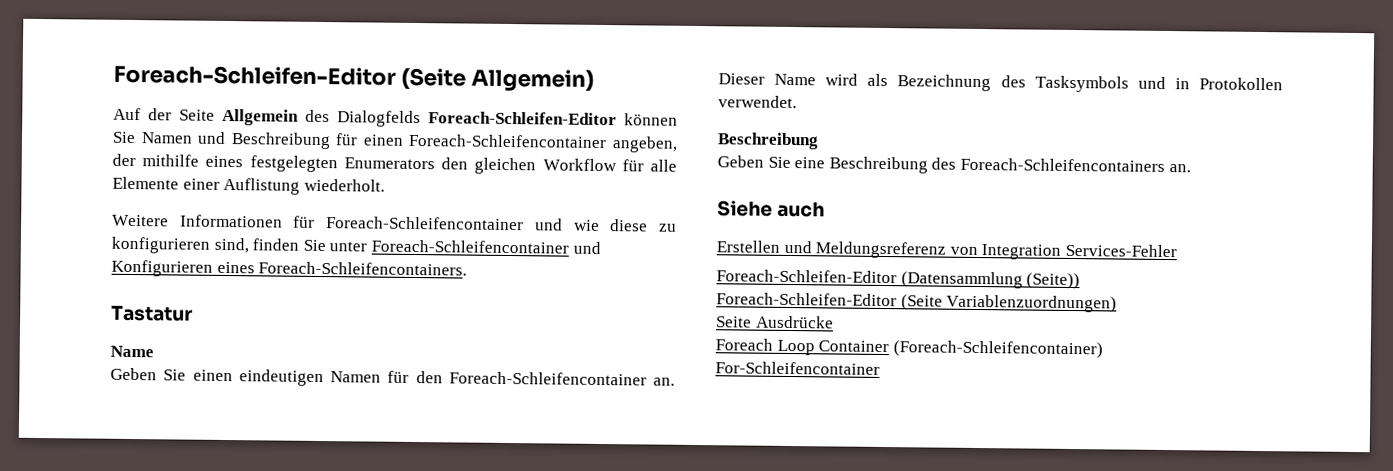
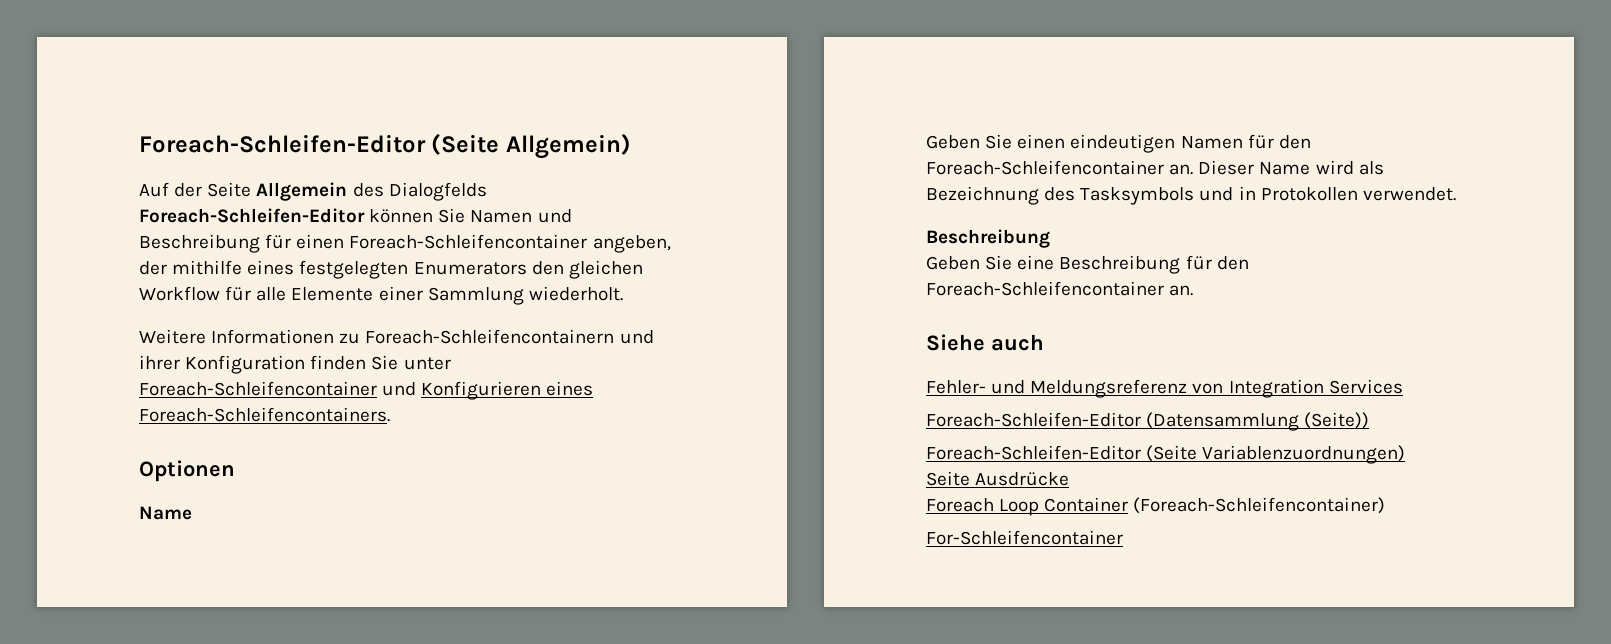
- Auf der Seite Allgemein des Dialogfelds Foreach-Schleifen-Editor können Sie Namen und Beschreibung für einen Foreach-Schleifencontainer angeben, der mithilfe eines festgelegten Enumerators den gleichen Workflow für alle Elemente einer Auflistung wiederholt.
+ Auf der Seite Allgemein des Dialogfelds Foreach-Schleifen-Editor können Sie Namen und Beschreibung für einen Foreach-Schleifencontainer angeben, der mithilfe eines festgelegten Enumerators den gleichen Workflow für alle Elemente einer Sammlung wiederholt.
- Weitere Informationen für Foreach-Schleifencontainer und wie diese zu konfigurieren sind, finden Sie unter Foreach-Schleifencontainer und Konfigurieren eines Foreach-Schleifencontainers.
+ Weitere Informationen zu Foreach-Schleifencontainern und ihrer Konfiguration finden Sie unter Foreach-Schleifencontainer und Konfigurieren eines Foreach-Schleifencontainers.
- Tastatur
+ Optionen
- Geben Sie eine Beschreibung des Foreach-Schleifencontainers an.
+ Geben Sie eine Beschreibung für den Foreach-Schleifencontainer an.
- Erstellen und Meldungsreferenz von Integration Services-Fehler
+ Fehler- und Meldungsreferenz von Integration Services

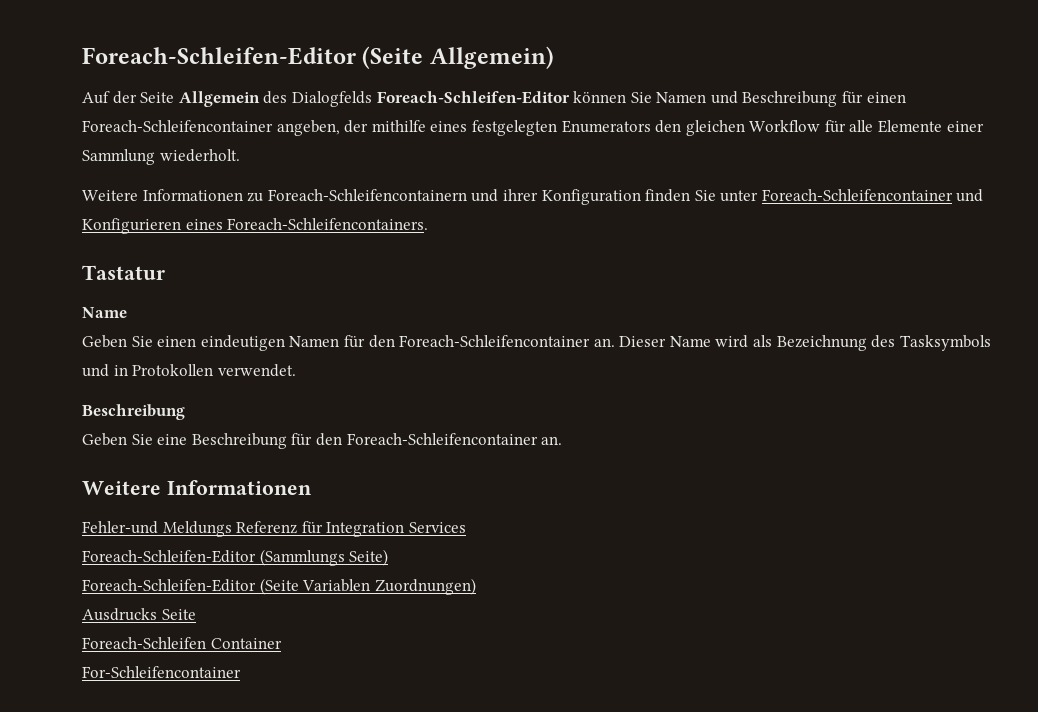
- Optionen
+ Tastatur
  Geben Sie eine Beschreibung für den Foreach-Schleifencontainer an.
- Siehe auch
- Fehler- und Meldungsreferenz von Integration Services
+ Weitere Informationen
+ Fehler-und Meldungs Referenz für Integration Services
- Foreach-Schleifen-Editor (Datensammlung (Seite))
- Foreach-Schleifen-Editor (Seite Variablenzuordnungen)
- Seite Ausdrücke
- Foreach Loop Container (Foreach-Schleifencontainer)
+ Foreach-Schleifen-Editor (Sammlungs Seite)
+ Foreach-Schleifen-Editor (Seite Variablen Zuordnungen)
+ Ausdrucks Seite
+ Foreach-Schleifen Container

